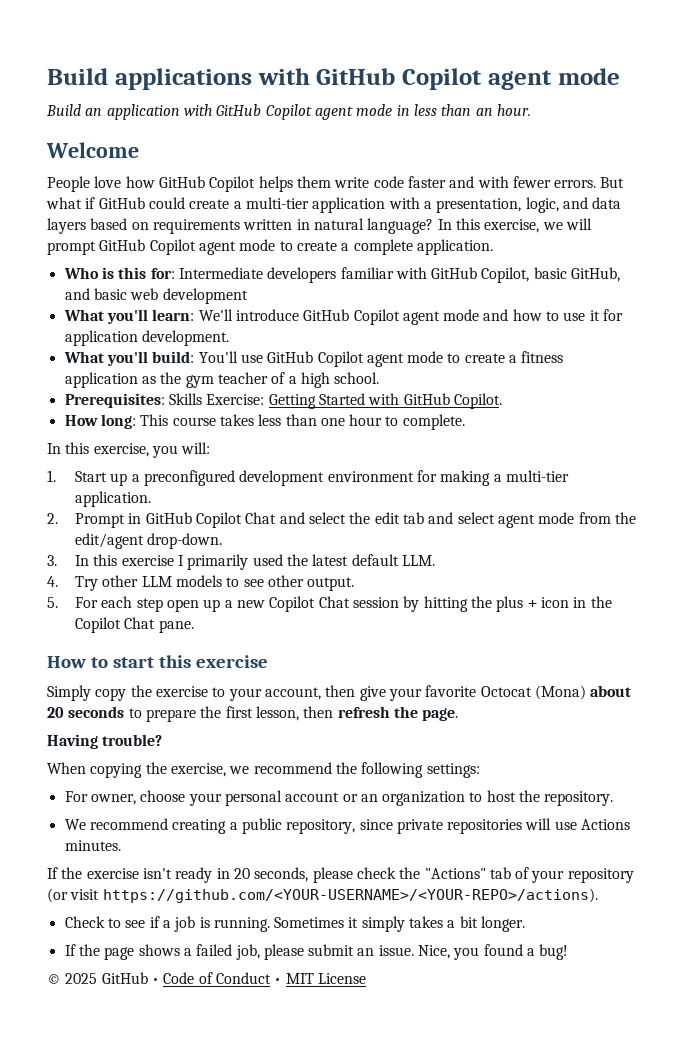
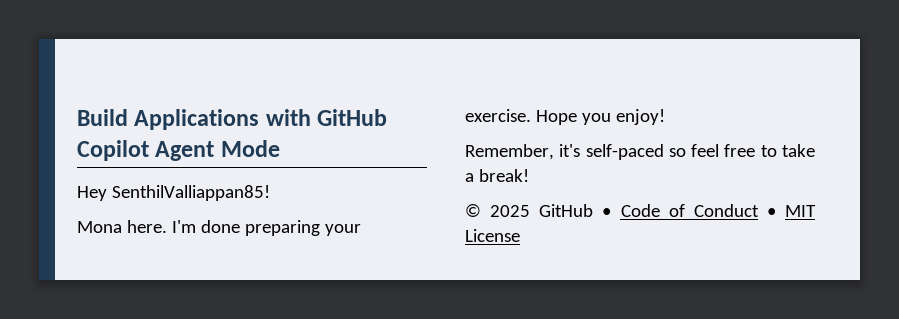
- Build applications with GitHub Copilot agent mode
- Build an application with GitHub Copilot agent mode in less than an hour.
- Welcome
- People love how GitHub Copilot helps them write code faster and with fewer errors. But what if GitHub could create a multi-tier application with a presentation, logic, and data layers based on requirements written in natural language? In this exercise, we will prompt GitHub Copilot agent mode to create a complete application.
- Who is this for: Intermediate developers familiar with GitHub Copilot, basic GitHub, and basic web development
- What you'll learn: We'll introduce GitHub Copilot agent mode and how to use it for application development.
- What you'll build: You'll use GitHub Copilot agent mode to create a fitness application as the gym teacher of a high school.
- Prerequisites: Skills Exercise: Getting Started with GitHub Copilot.
- How long: This course takes less than one hour to complete.
- In this exercise, you will:
- 1. Start up a preconfigured development environment for making a multi-tier application.
- 2. Prompt in GitHub Copilot Chat and select the edit tab and select agent mode from the edit/agent drop-down.
- 3. In this exercise I primarily used the latest default LLM.
- 4. Try other LLM models to see other output.
- 5. For each step open up a new Copilot Chat session by hitting the plus + icon in the Copilot Chat pane.
- How to start this exercise
- Simply copy the exercise to your account, then give your favorite Octocat (Mona) about 20 seconds to prepare the first lesson, then refresh the page.
- Having trouble?
- When copying the exercise, we recommend the following settings:
- For owner, choose your personal account or an organization to host the repository.
- We recommend creating a public repository, since private repositories will use Actions minutes.
- If the exercise isn't ready in 20 seconds, please check the "Actions" tab of your repository (or visit https://github.com/<YOUR-USERNAME>/<YOUR-REPO>/actions).
- Check to see if a job is running. Sometimes it simply takes a bit longer.
- If the page shows a failed job, please submit an issue. Nice, you found a bug!
+ Build Applications with GitHub Copilot Agent Mode
+ Hey SenthilValliappan85!
+ Mona here. I'm done preparing your exercise. Hope you enjoy!
+ Remember, it's self-paced so feel free to take a break!

